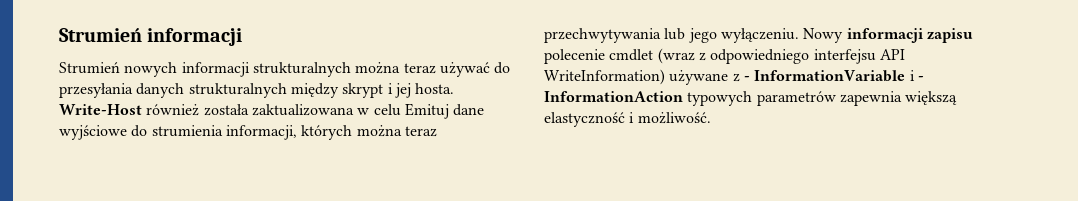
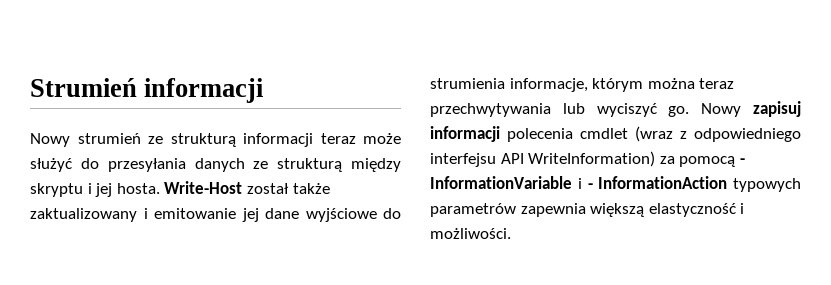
- Strumień nowych informacji strukturalnych można teraz używać do przesyłania danych strukturalnych między skrypt i jej hosta. Write-Host również została zaktualizowana w celu Emituj dane wyjściowe do strumienia informacji, których można teraz przechwytywania lub jego wyłączeniu. Nowy informacji zapisu polecenie cmdlet (wraz z odpowiedniego interfejsu API WriteInformation) używane z - InformationVariable i - InformationAction typowych parametrów zapewnia większą elastyczność i możliwość.
+ Nowy strumień ze strukturą informacji teraz może służyć do przesyłania danych ze strukturą między skryptu i jej hosta. Write-Host został także zaktualizowany i emitowanie jej dane wyjściowe do strumienia informacje, którym można teraz przechwytywania lub wyciszyć go. Nowy zapisuj informacji polecenia cmdlet (wraz z odpowiedniego interfejsu API WriteInformation) za pomocą - InformationVariable i - InformationAction typowych parametrów zapewnia większą elastyczność i możliwości.

